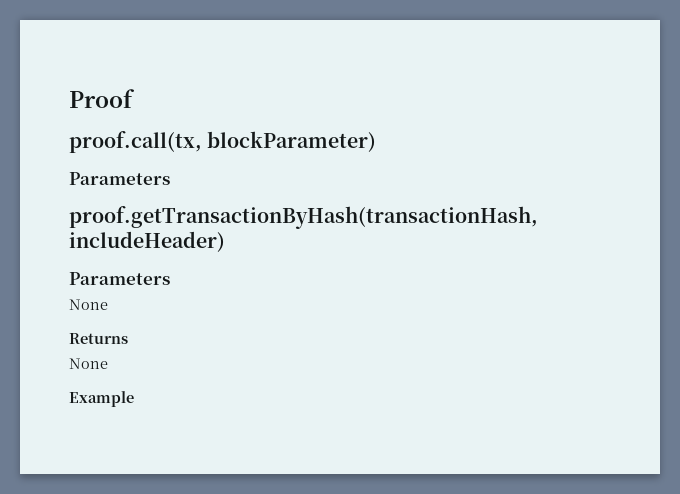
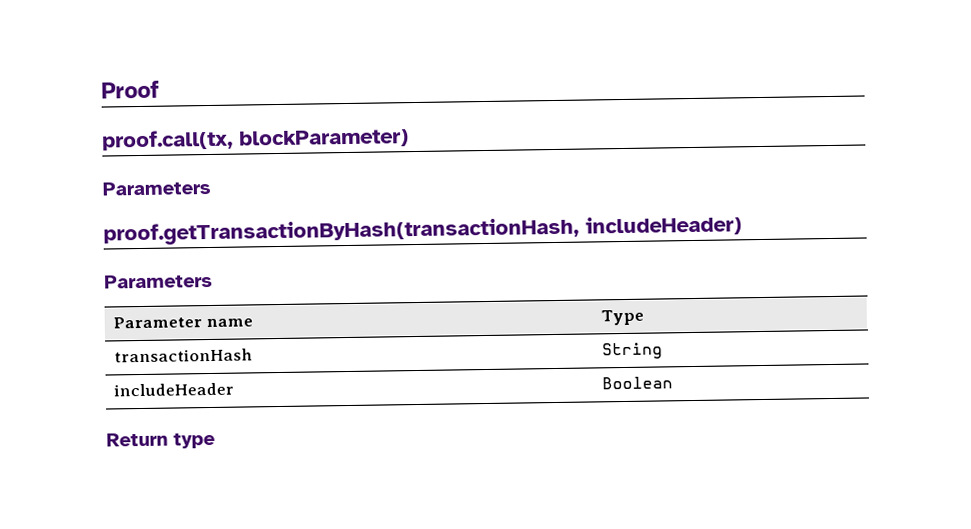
  proof.getTransactionByHash(transactionHash, includeHeader)
  Parameters
- None
- Returns
- None
- Example
+ Parameter name | Type
+ transactionHash | String
+ includeHeader | Boolean
+ Return type

